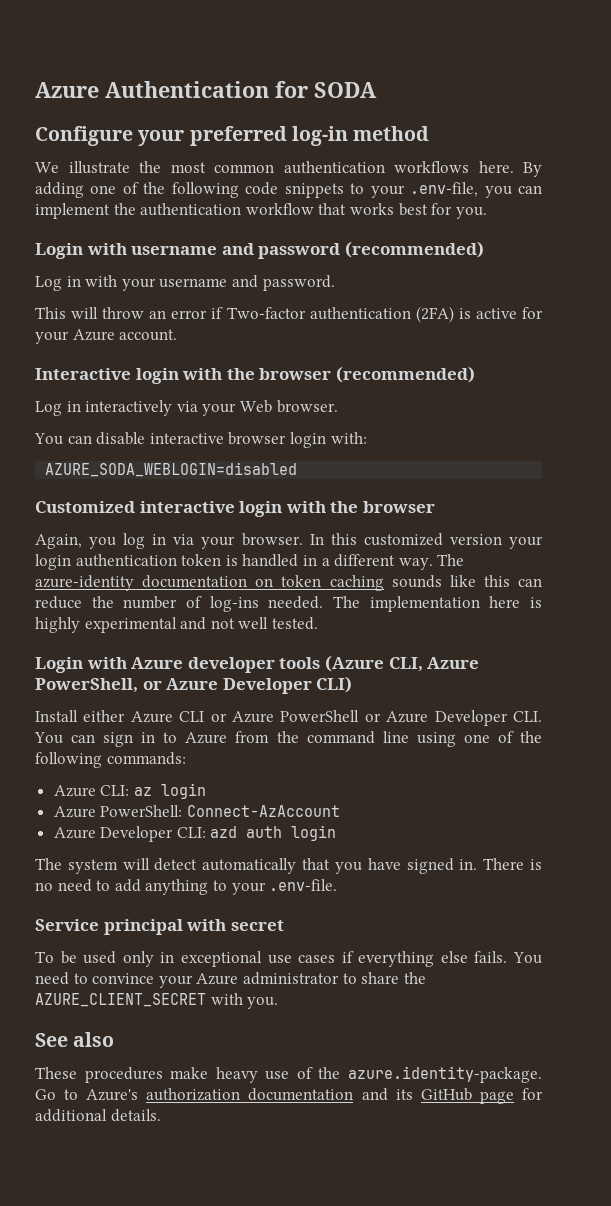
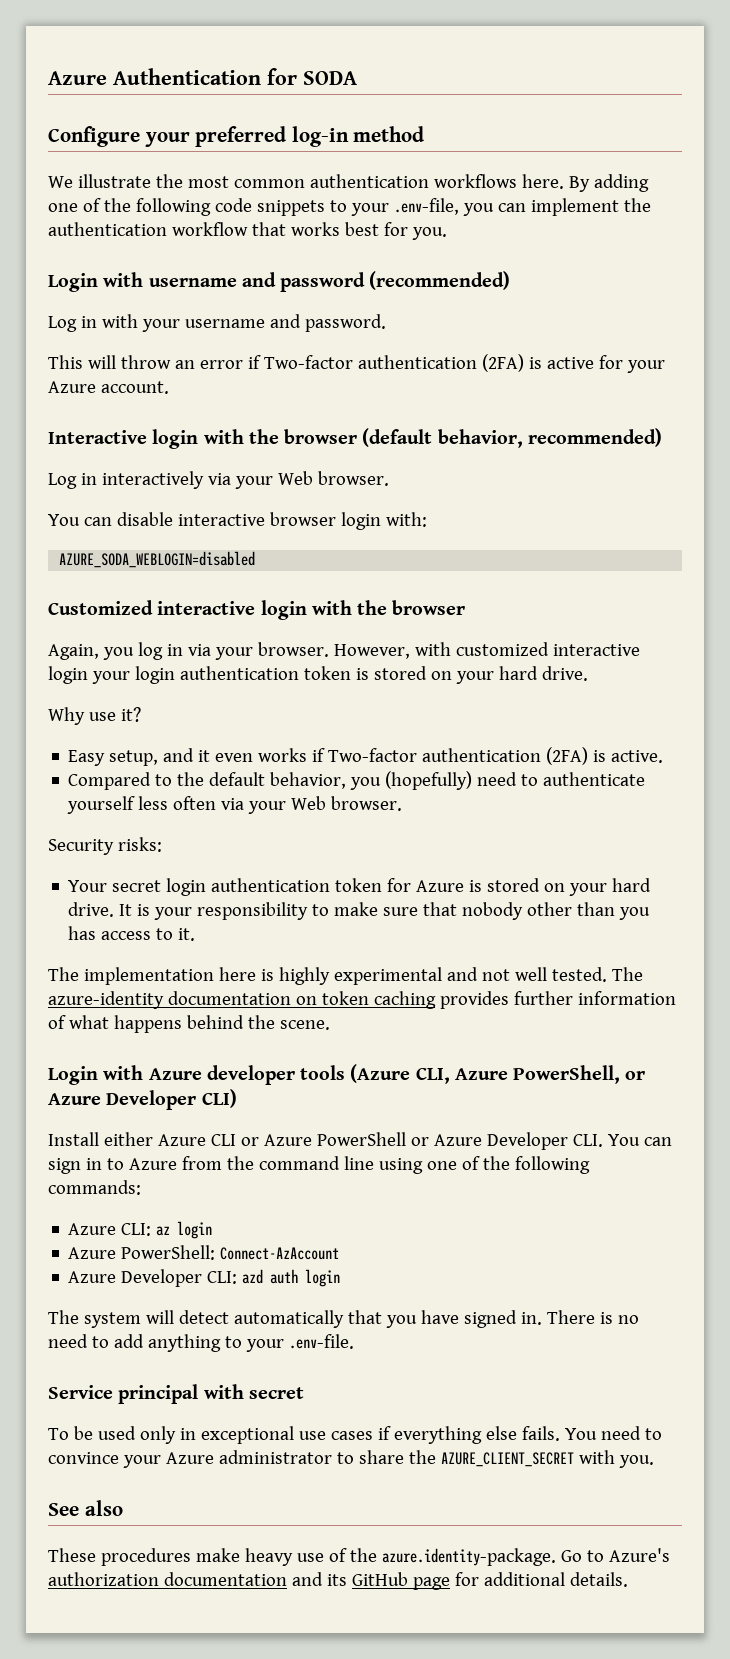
- Interactive login with the browser (recommended)
+ Interactive login with the browser (default behavior, recommended)
- In this customized version your login authentication token is handled in a different way. The azure-identity documentation on token caching sounds like this can reduce the number of log-ins needed. The implementation here is highly experimental and not well tested.
+ However, with customized interactive login your login authentication token is stored on your hard drive.
+ Why use it?
+ Easy setup, and it even works if Two-factor authentication (2FA) is active.
+ Compared to the default behavior, you (hopefully) need to authenticate yourself less often via your Web browser.
+ Security risks:
+ Your secret login authentication token for Azure is stored on your hard drive. It is your responsibility to make sure that nobody other than you has access to it.
+ The implementation here is highly experimental and not well tested. The azure-identity documentation on token caching provides further information of what happens behind the scene.

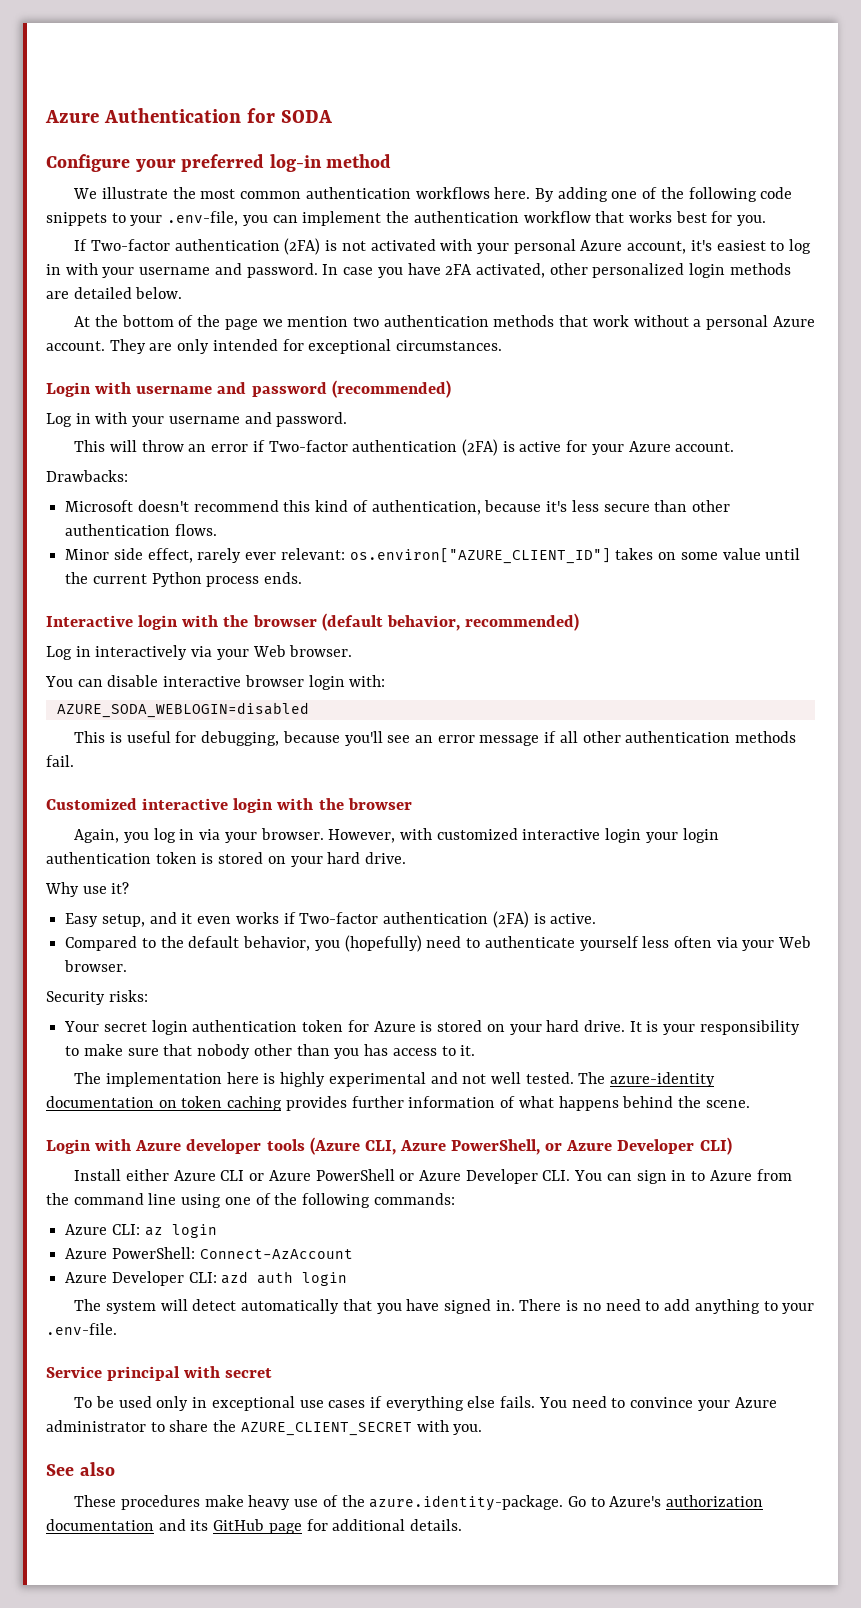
+ If Two-factor authentication (2FA) is not activated with your personal Azure account, it's easiest to log in with your username and password. In case you have 2FA activated, other personalized login methods are detailed below.
+ At the bottom of the page we mention two authentication methods that work without a personal Azure account. They are only intended for exceptional circumstances.
+ Drawbacks:
+ Microsoft doesn't recommend this kind of authentication, because it's less secure than other authentication flows.
+ Minor side effect, rarely ever relevant: os.environ["AZURE_CLIENT_ID"] takes on some value until the current Python process ends.
+ This is useful for debugging, because you'll see an error message if all other authentication methods fail.

